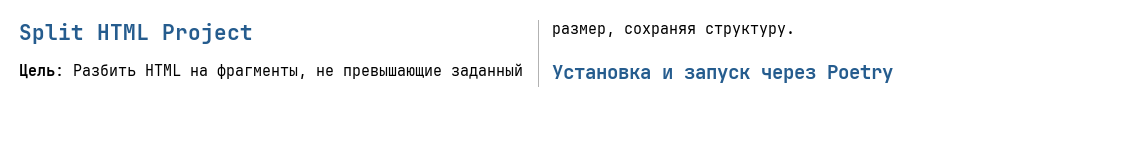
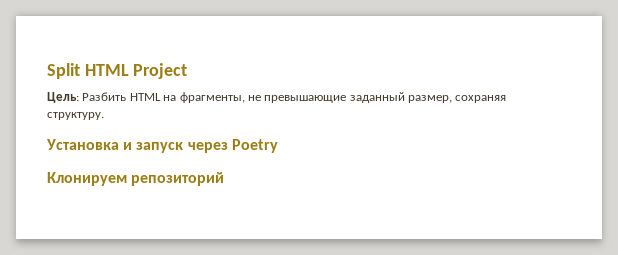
+ Клонируем репозиторий

